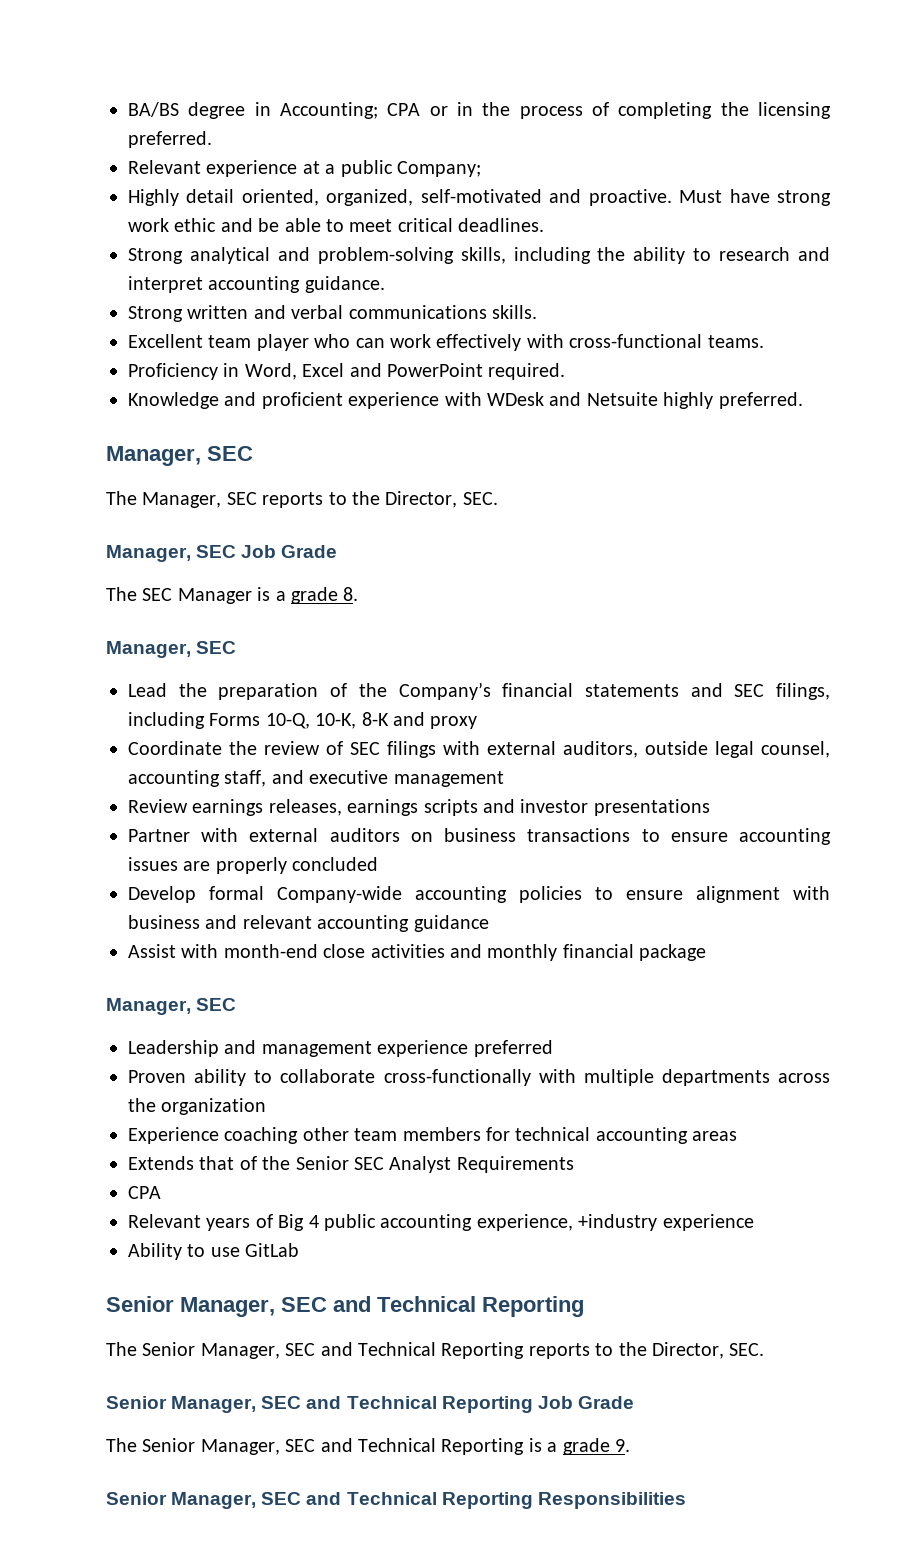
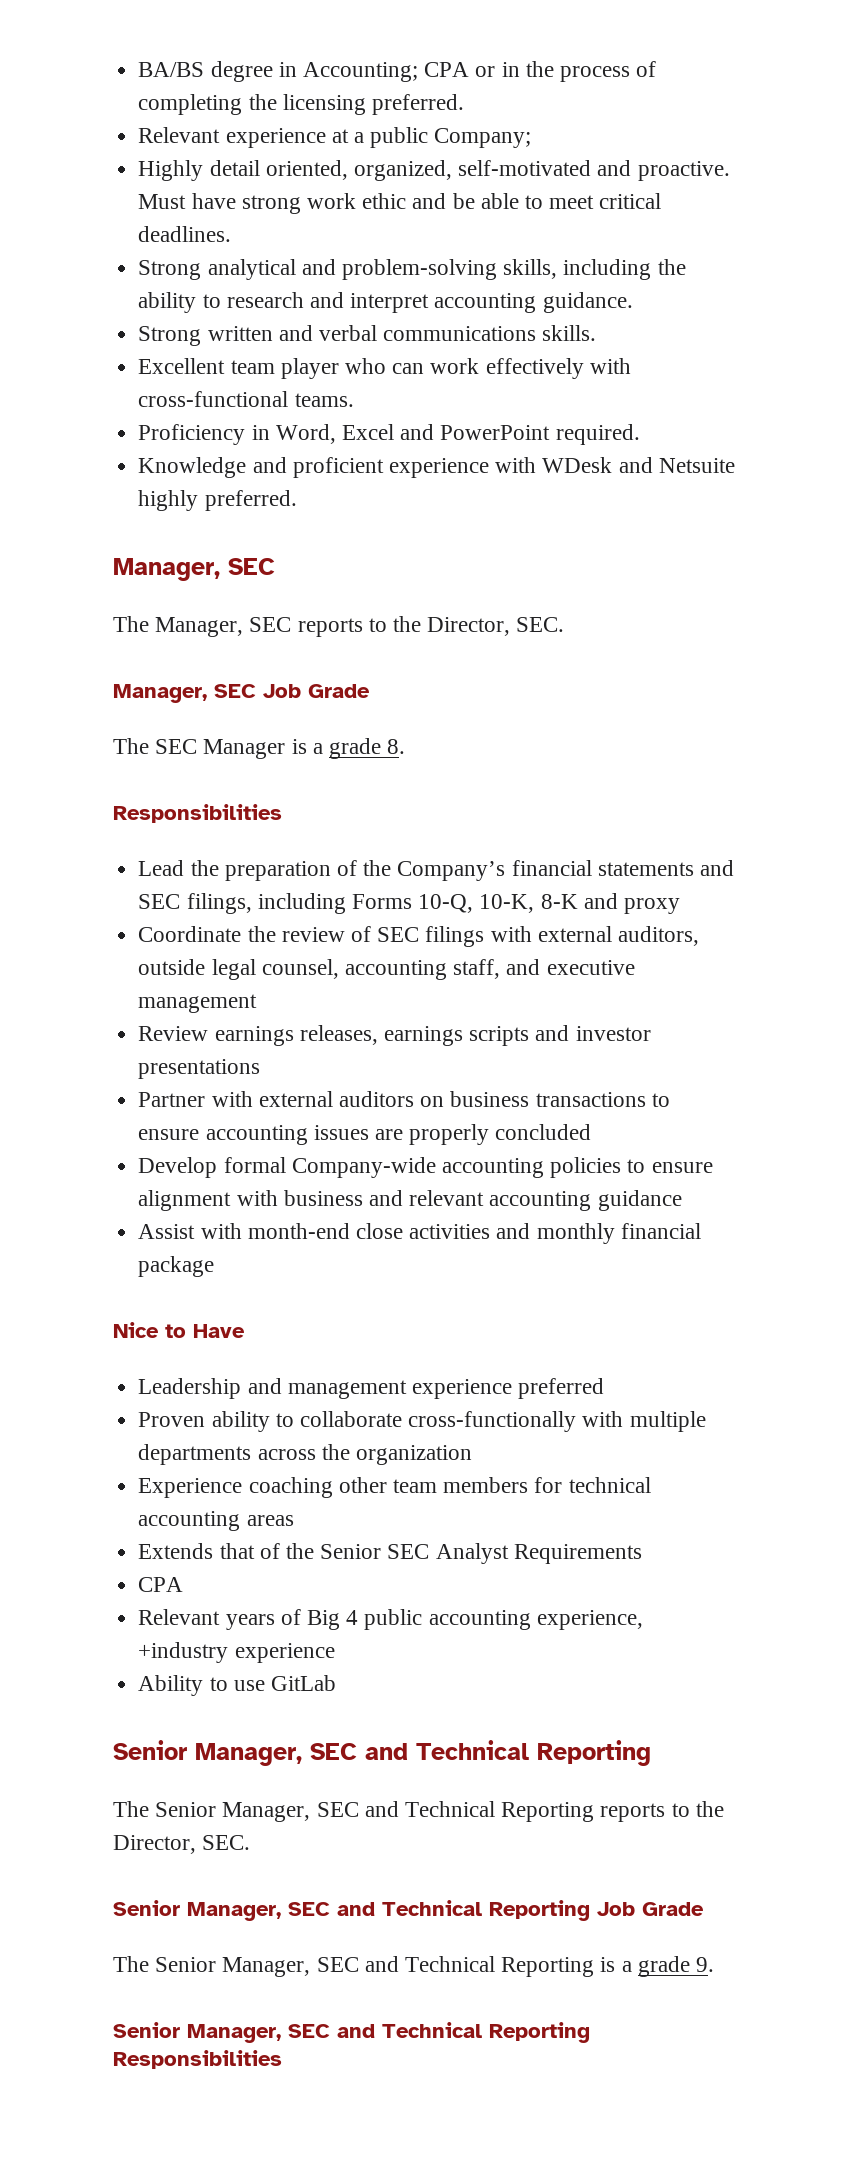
  The SEC Manager is a grade 8.
- Manager, SEC
+ Responsibilities
  Assist with month-end close activities and monthly financial package
- Manager, SEC
+ Nice to Have

